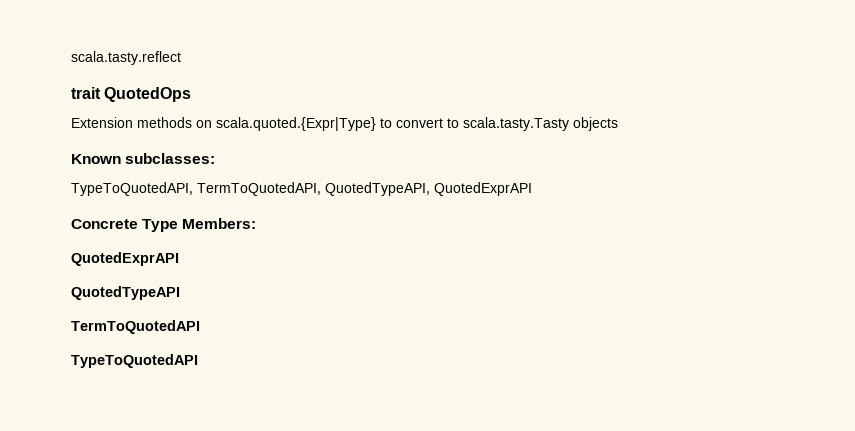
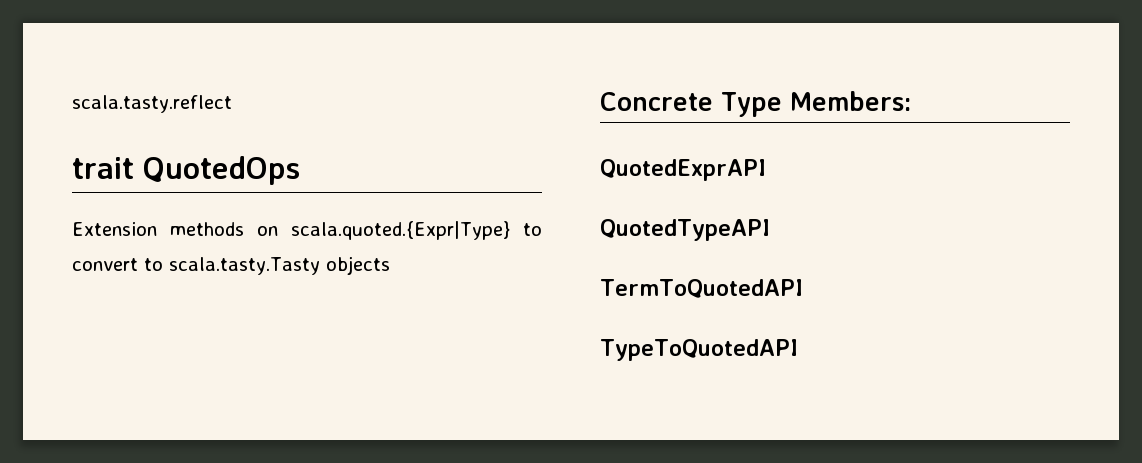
- Known subclasses:
- TypeToQuotedAPI, TermToQuotedAPI, QuotedTypeAPI, QuotedExprAPI

